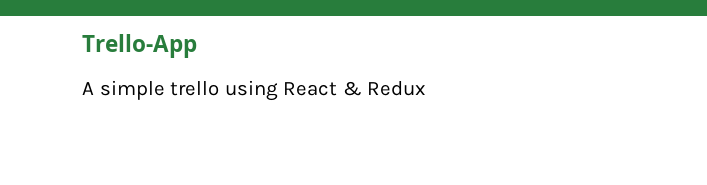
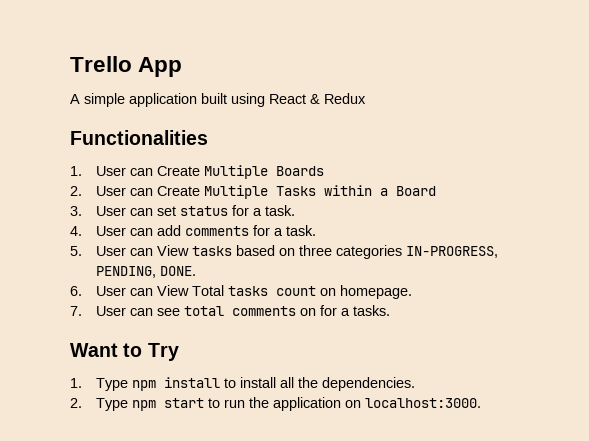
- Trello-App
+ Trello App
- A simple trello using React & Redux
+ A simple application built using React & Redux
+ Functionalities
+ 1. User can Create Multiple Boards
+ 2. User can Create Multiple Tasks within a Board
+ 3. User can set status for a task.
+ 4. User can add comments for a task.
+ 5. User can View tasks based on three categories IN-PROGRESS, PENDING, DONE.
+ 6. User can View Total tasks count on homepage.
+ 7. User can see total comments on for a tasks.
+ Want to Try
+ 1. Type npm install to install all the dependencies.
+ 2. Type npm start to run the application on localhost:3000.

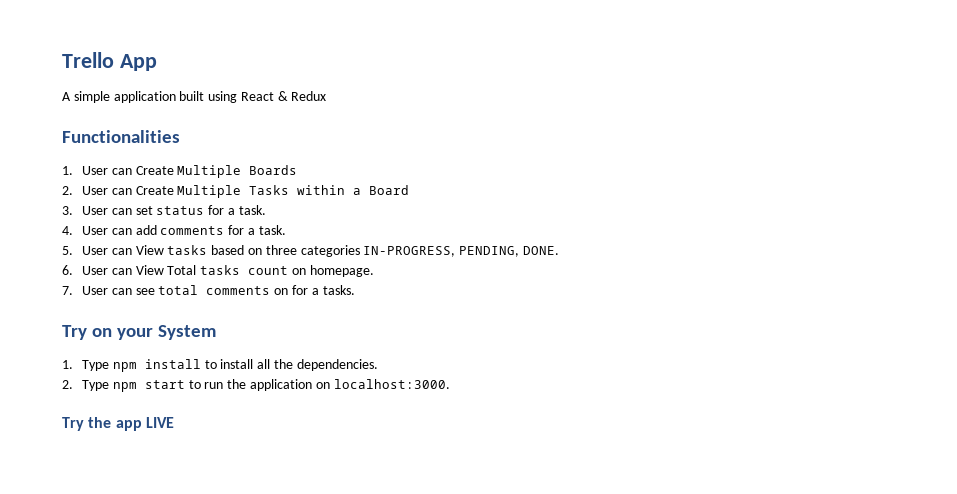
- Want to Try
+ Try on your System
+ Try the app LIVE

